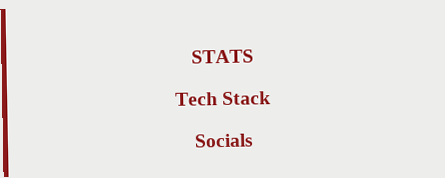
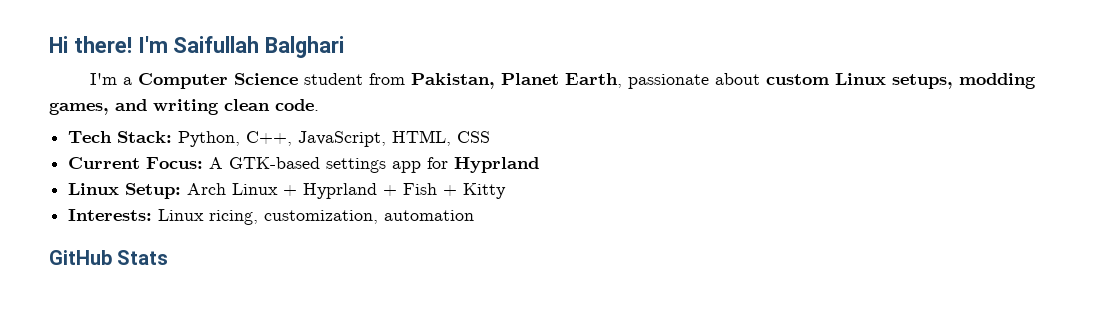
- STATS
- Tech Stack
- Socials
+ Hi there! I'm Saifullah Balghari
+ I'm a Computer Science student from Pakistan, Planet Earth, passionate about custom Linux setups, modding games, and writing clean code.
+ Tech Stack: Python, C++, JavaScript, HTML, CSS
+ Current Focus: A GTK-based settings app for Hyprland
+ Linux Setup: Arch Linux + Hyprland + Fish + Kitty
+ Interests: Linux ricing, customization, automation
+ GitHub Stats

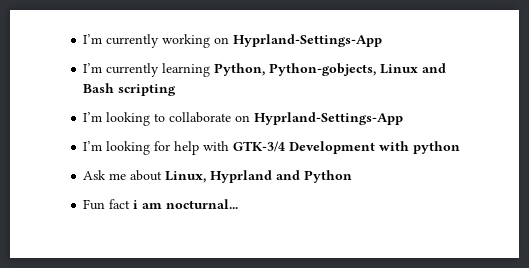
- Hi there! I'm Saifullah Balghari
- I'm a Computer Science student from Pakistan, Planet Earth, passionate about custom Linux setups, modding games, and writing clean code.
- Tech Stack: Python, C++, JavaScript, HTML, CSS
- Current Focus: A GTK-based settings app for Hyprland
- Linux Setup: Arch Linux + Hyprland + Fish + Kitty
- Interests: Linux ricing, customization, automation
- GitHub Stats
+ I’m currently working on Hyprland-Settings-App
+ I’m currently learning Python, Python-gobjects, Linux and Bash scripting
+ I’m looking to collaborate on Hyprland-Settings-App
+ I’m looking for help with GTK-3/4 Development with python
+ Ask me about Linux, Hyprland and Python
+ Fun fact i am nocturnal...

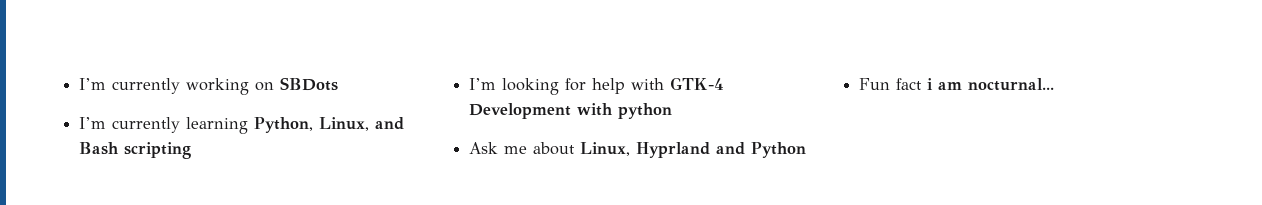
- I’m currently working on Hyprland-Settings-App
+ I’m currently working on SBDots
- I’m currently learning Python, Python-gobjects, Linux and Bash scripting
+ I’m currently learning Python, Linux, and Bash scripting
- I’m looking to collaborate on Hyprland-Settings-App
- I’m looking for help with GTK-3/4 Development with python
+ I’m looking for help with GTK-4 Development with python

